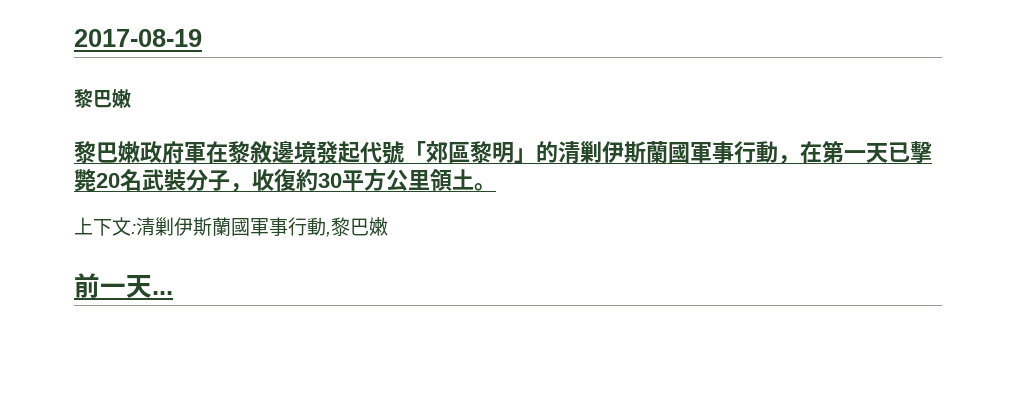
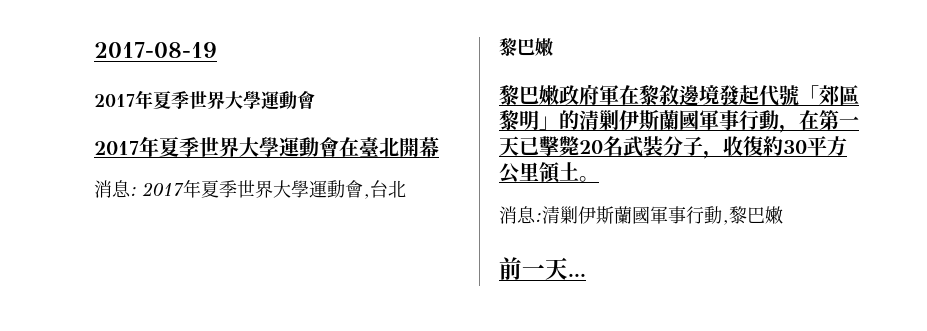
  2017-08-19
+ 2017年夏季世界大學運動會
+ 2017年夏季世界大學運動會在臺北開幕
+ 消息: 2017年夏季世界大學運動會,台北
- 上下文:清剿伊斯蘭國軍事行動,黎巴嫩
+ 消息:清剿伊斯蘭國軍事行動,黎巴嫩

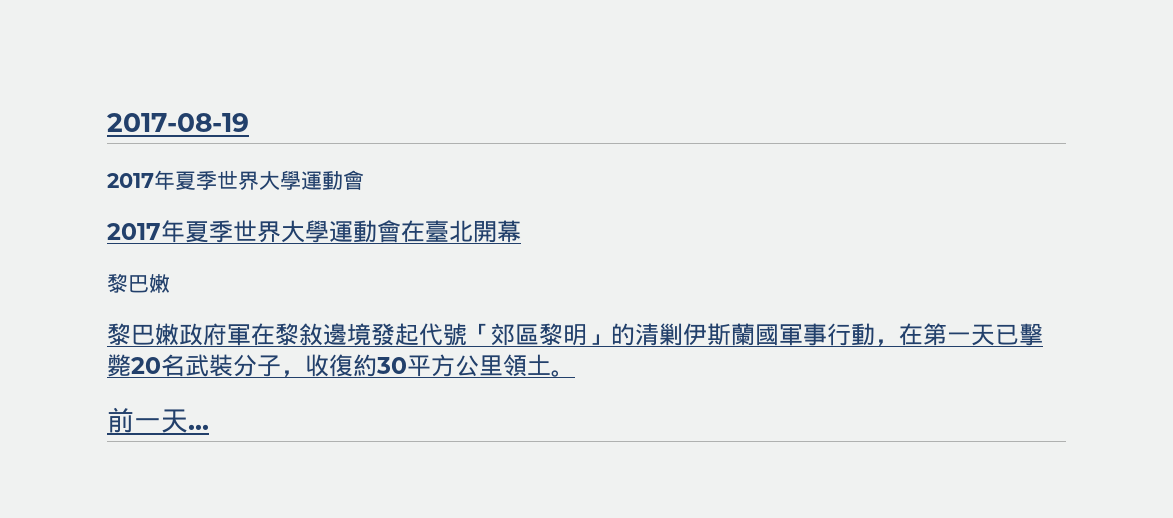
- 消息: 2017年夏季世界大學運動會,台北
- 消息:清剿伊斯蘭國軍事行動,黎巴嫩

